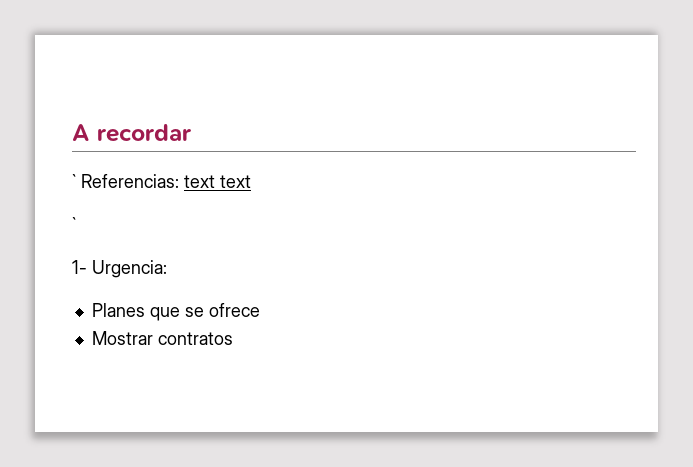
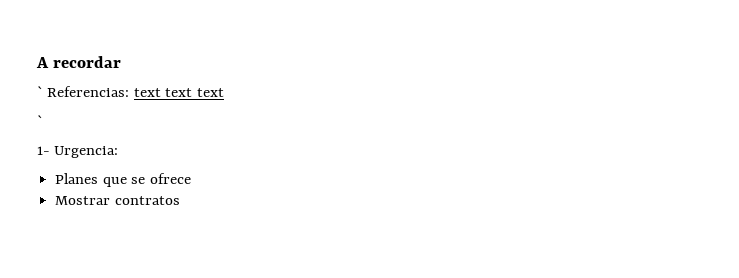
- ` Referencias: text text
+ ` Referencias: text text text

